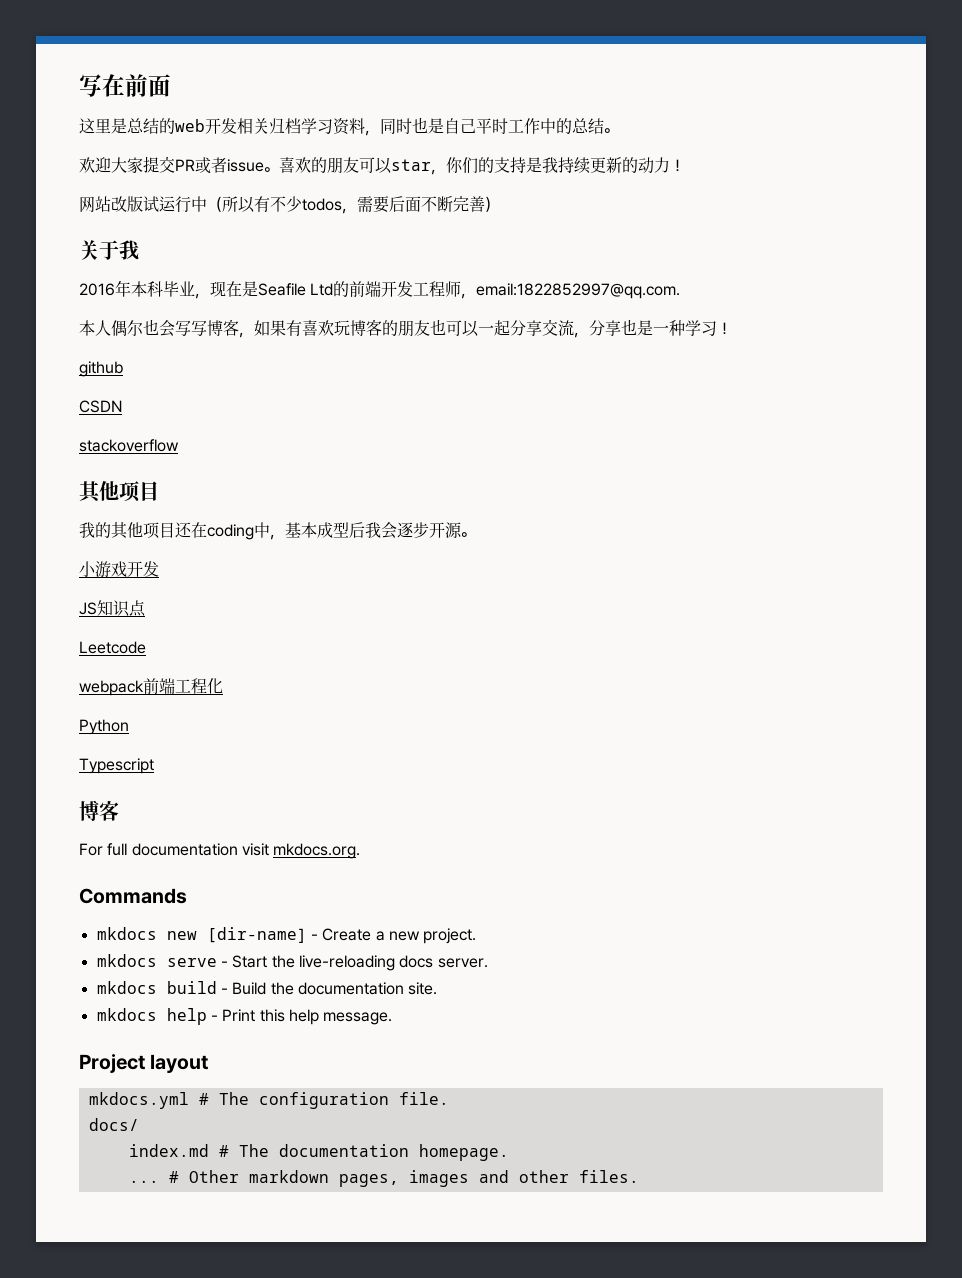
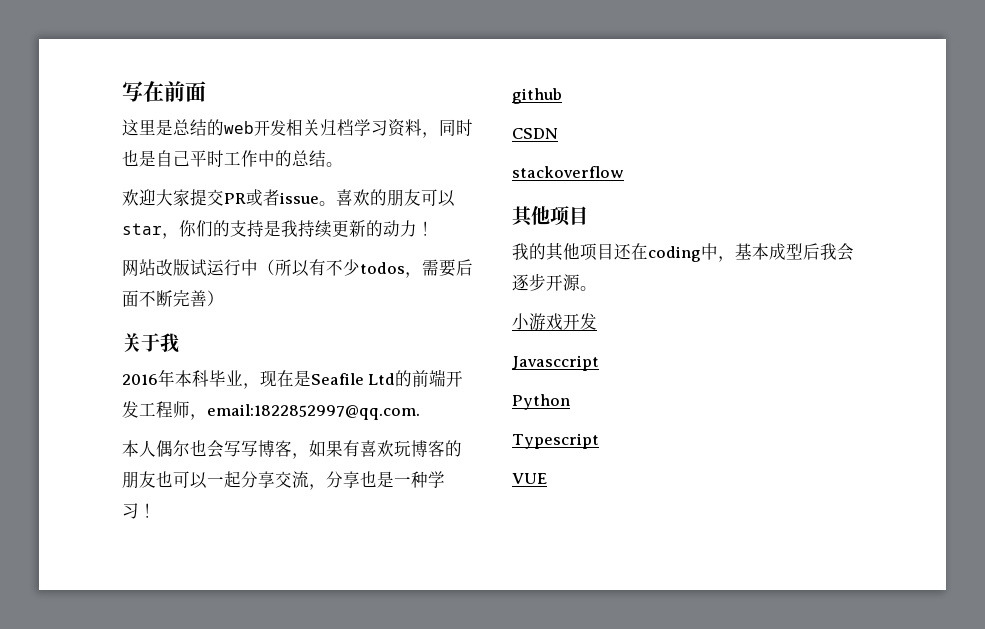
- JS知识点
- Leetcode
- webpack前端工程化
+ Javasccript
  Python
  Typescript
- 博客
- For full documentation visit mkdocs.org.
- Commands
- mkdocs new [dir-name] - Create a new project.
- mkdocs serve - Start the live-reloading docs server.
- mkdocs build - Build the documentation site.
- mkdocs help - Print this help message.
- Project layout
- mkdocs.yml # The configuration file.
- docs/
- index.md # The documentation homepage.
- ... # Other markdown pages, images and other files.
+ VUE

